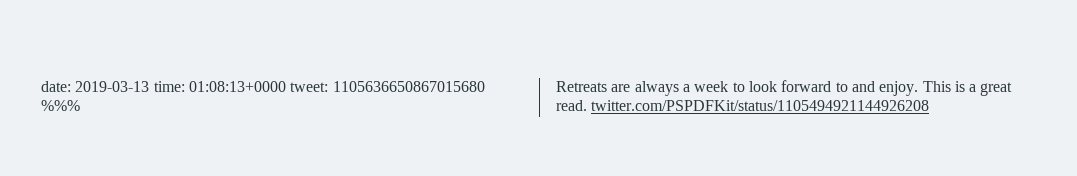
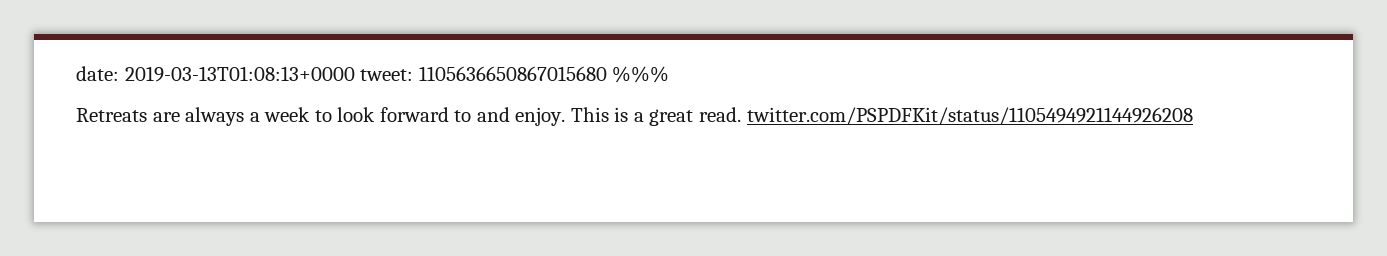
- date: 2019-03-13 time: 01:08:13+0000 tweet: 1105636650867015680 %%%
+ date: 2019-03-13T01:08:13+0000 tweet: 1105636650867015680 %%%

